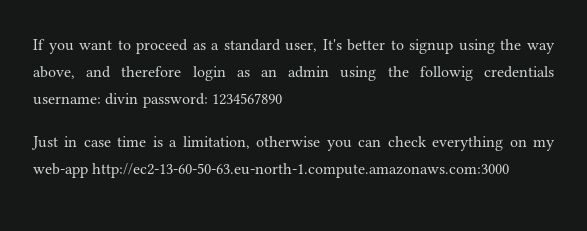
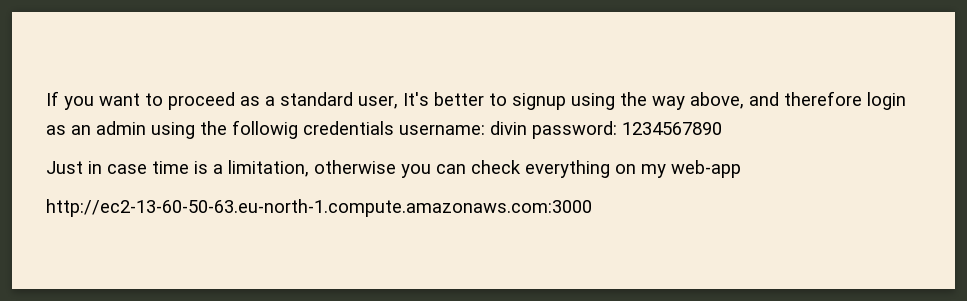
- Just in case time is a limitation, otherwise you can check everything on my web-app http://ec2-13-60-50-63.eu-north-1.compute.amazonaws.com:3000
+ Just in case time is a limitation, otherwise you can check everything on my web-app
+ http://ec2-13-60-50-63.eu-north-1.compute.amazonaws.com:3000

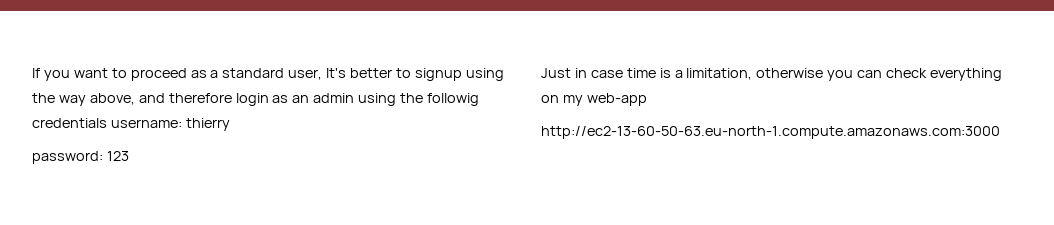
- If you want to proceed as a standard user, It's better to signup using the way above, and therefore login as an admin using the followig credentials username: divin password: 1234567890
+ If you want to proceed as a standard user, It's better to signup using the way above, and therefore login as an admin using the followig credentials username: thierry
+ password: 123

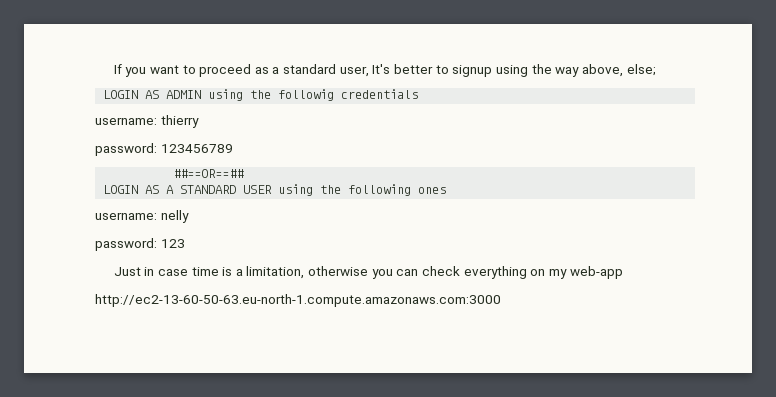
- If you want to proceed as a standard user, It's better to signup using the way above, and therefore login as an admin using the followig credentials username: thierry
+ If you want to proceed as a standard user, It's better to signup using the way above, else;
+ LOGIN AS ADMIN using the followig credentials
+ username: thierry
+ password: 123456789
+ ##==OR==##
+ LOGIN AS A STANDARD USER using the following ones
+ username: nelly

